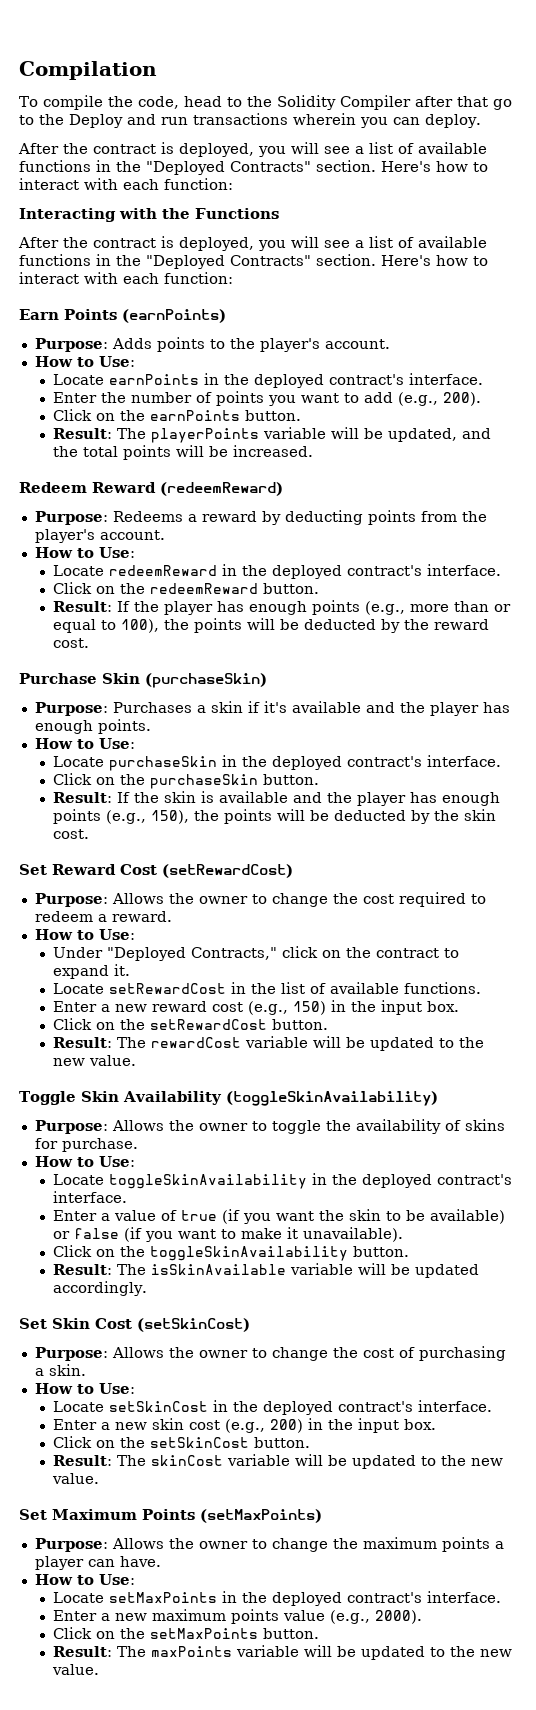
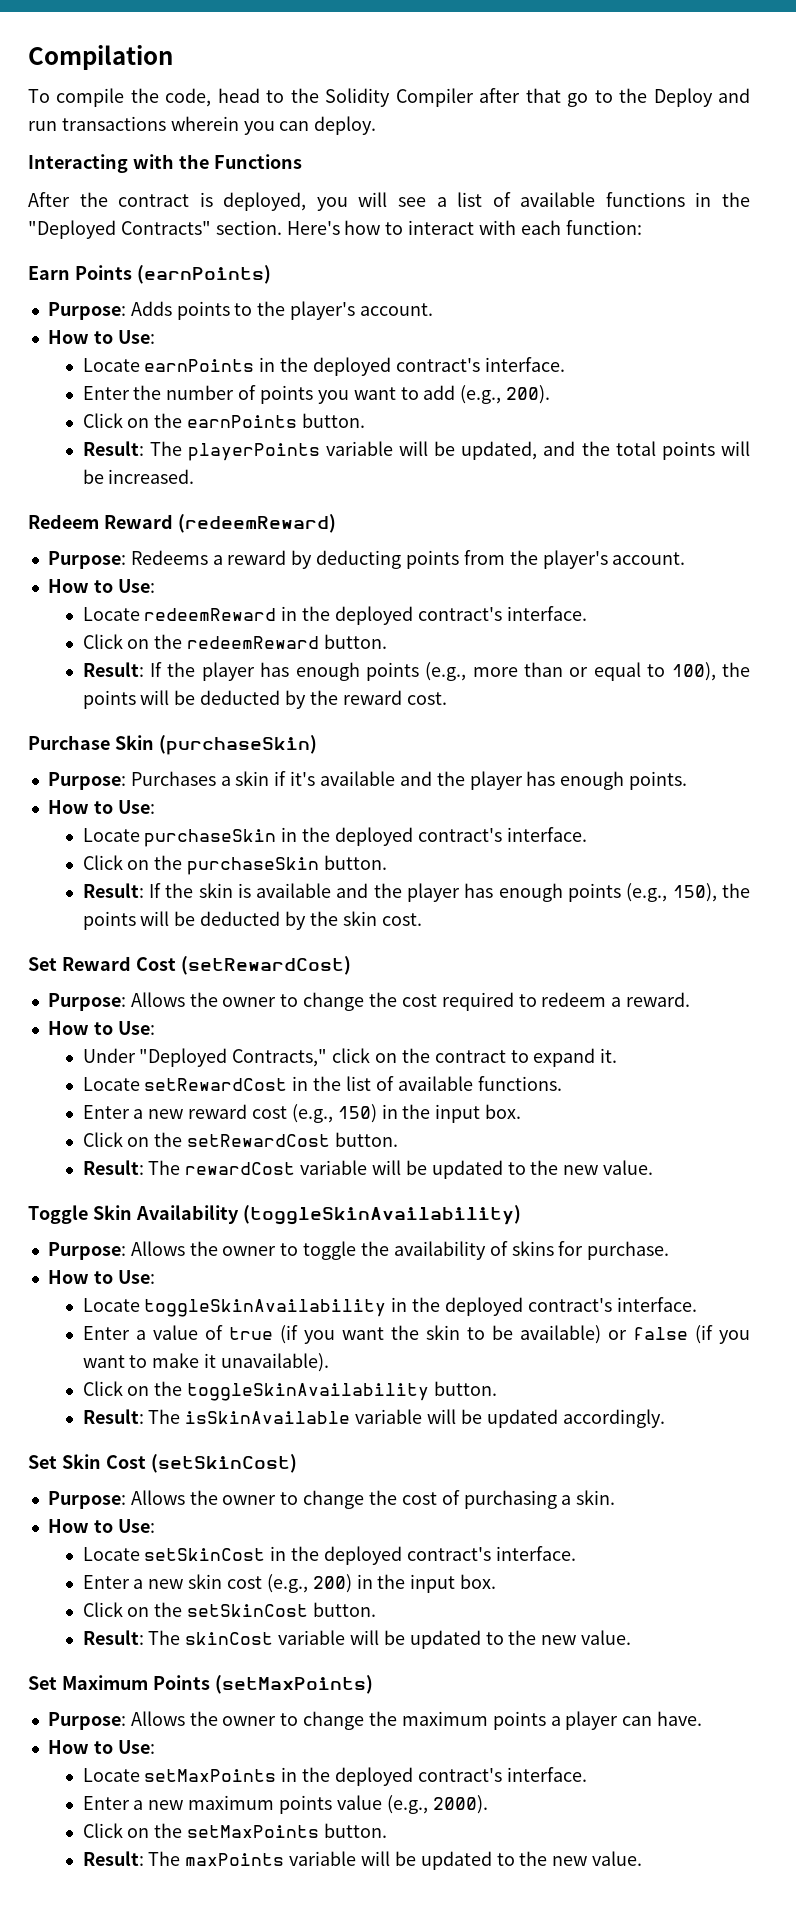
  To compile the code, head to the Solidity Compiler after that go to the Deploy and run transactions wherein you can deploy.
- After the contract is deployed, you will see a list of available functions in the "Deployed Contracts" section. Here's how to interact with each function:

